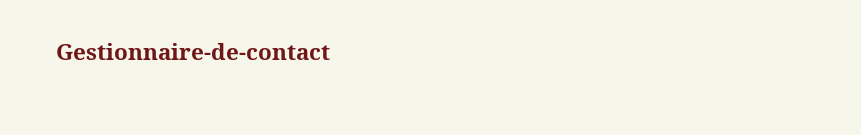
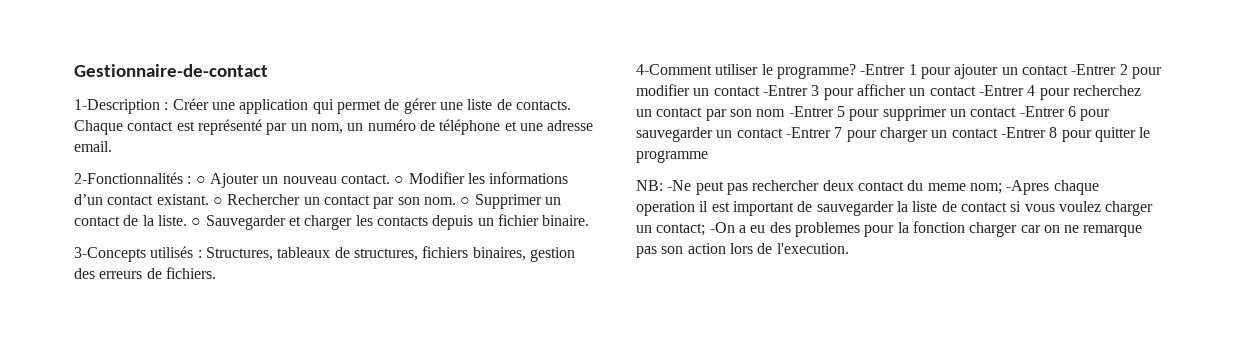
+ 1-Description : Créer une application qui permet de gérer une liste de contacts. Chaque contact est représenté par un nom, un numéro de téléphone et une adresse email.
+ 2-Fonctionnalités : ○ Ajouter un nouveau contact. ○ Modifier les informations d’un contact existant. ○ Rechercher un contact par son nom. ○ Supprimer un contact de la liste. ○ Sauvegarder et charger les contacts depuis un fichier binaire.
+ 3-Concepts utilisés : Structures, tableaux de structures, fichiers binaires, gestion des erreurs de fichiers.
+ 4-Comment utiliser le programme? -Entrer 1 pour ajouter un contact -Entrer 2 pour modifier un contact -Entrer 3 pour afficher un contact -Entrer 4 pour recherchez un contact par son nom -Entrer 5 pour supprimer un contact -Entrer 6 pour sauvegarder un contact -Entrer 7 pour charger un contact -Entrer 8 pour quitter le programme
+ NB: -Ne peut pas rechercher deux contact du meme nom; -Apres chaque operation il est important de sauvegarder la liste de contact si vous voulez charger un contact; -On a eu des problemes pour la fonction charger car on ne remarque pas son action lors de l'execution.

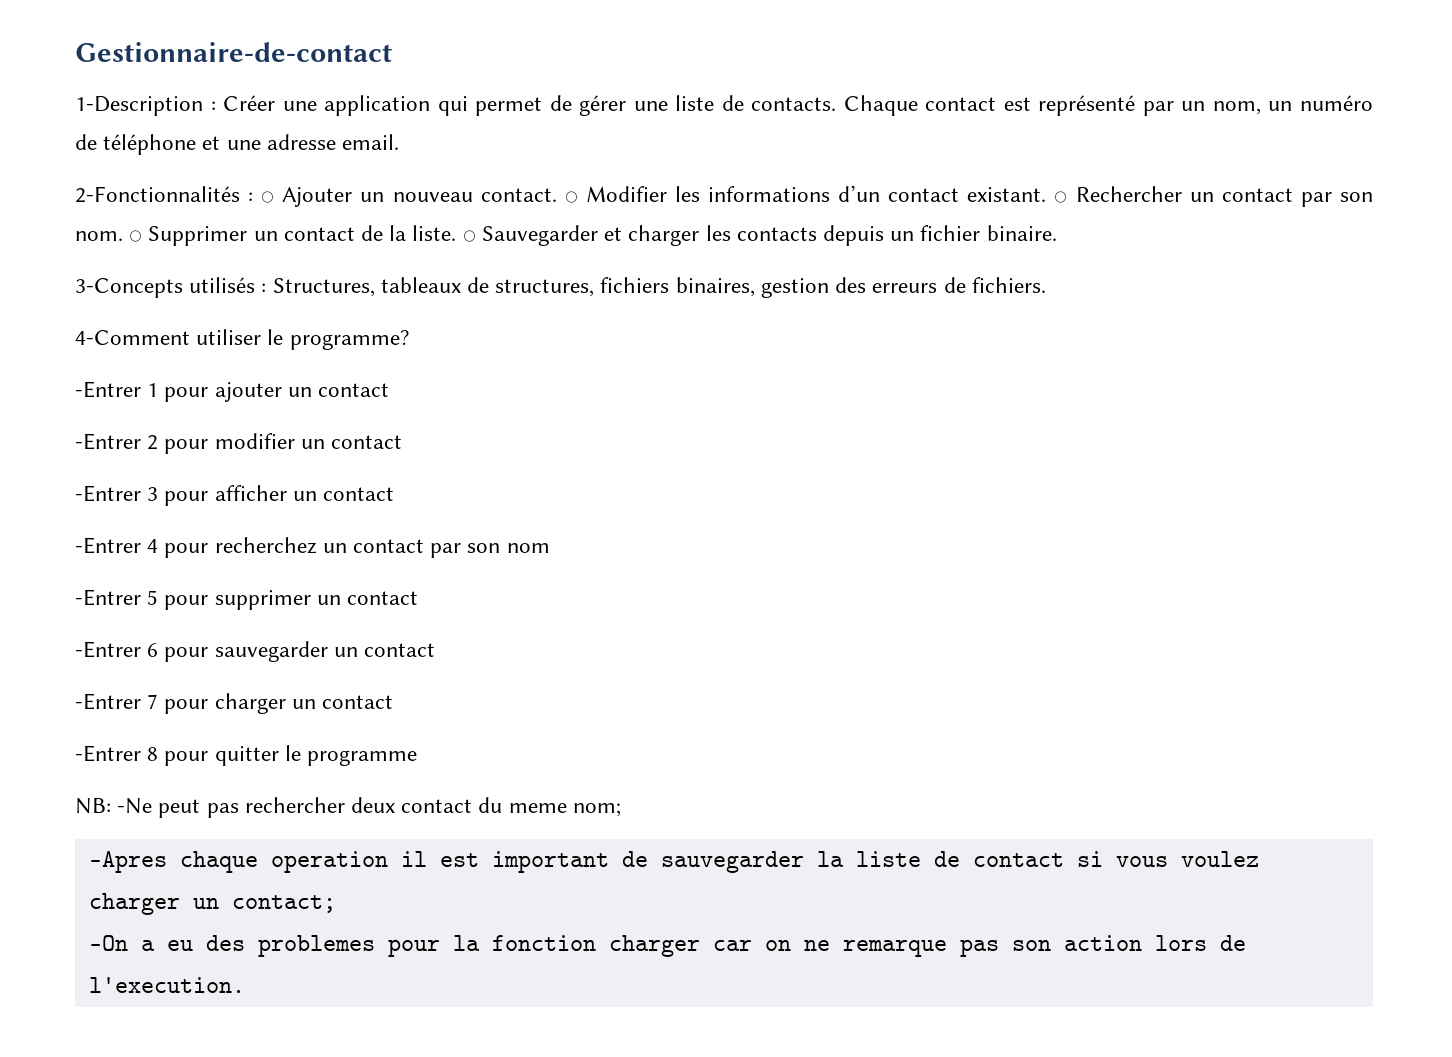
- 4-Comment utiliser le programme? -Entrer 1 pour ajouter un contact -Entrer 2 pour modifier un contact -Entrer 3 pour afficher un contact -Entrer 4 pour recherchez un contact par son nom -Entrer 5 pour supprimer un contact -Entrer 6 pour sauvegarder un contact -Entrer 7 pour charger un contact -Entrer 8 pour quitter le programme
+ 4-Comment utiliser le programme?
+ -Entrer 1 pour ajouter un contact
+ -Entrer 2 pour modifier un contact
+ -Entrer 3 pour afficher un contact
+ -Entrer 4 pour recherchez un contact par son nom
+ -Entrer 5 pour supprimer un contact
+ -Entrer 6 pour sauvegarder un contact
+ -Entrer 7 pour charger un contact
+ -Entrer 8 pour quitter le programme
- NB: -Ne peut pas rechercher deux contact du meme nom; -Apres chaque operation il est important de sauvegarder la liste de contact si vous voulez charger un contact; -On a eu des problemes pour la fonction charger car on ne remarque pas son action lors de l'execution.
+ NB: -Ne peut pas rechercher deux contact du meme nom;
+ -Apres chaque operation il est important de sauvegarder la liste de contact si vous voulez charger un contact;
+ -On a eu des problemes pour la fonction charger car on ne remarque pas son action lors de l'execution.

